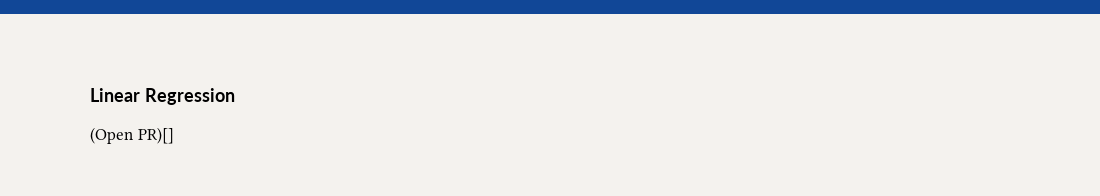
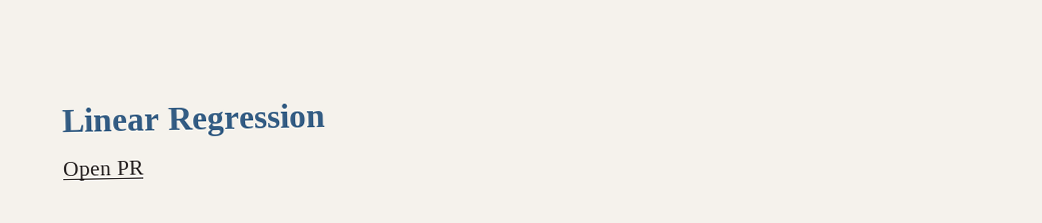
- (Open PR)[]
+ Open PR

